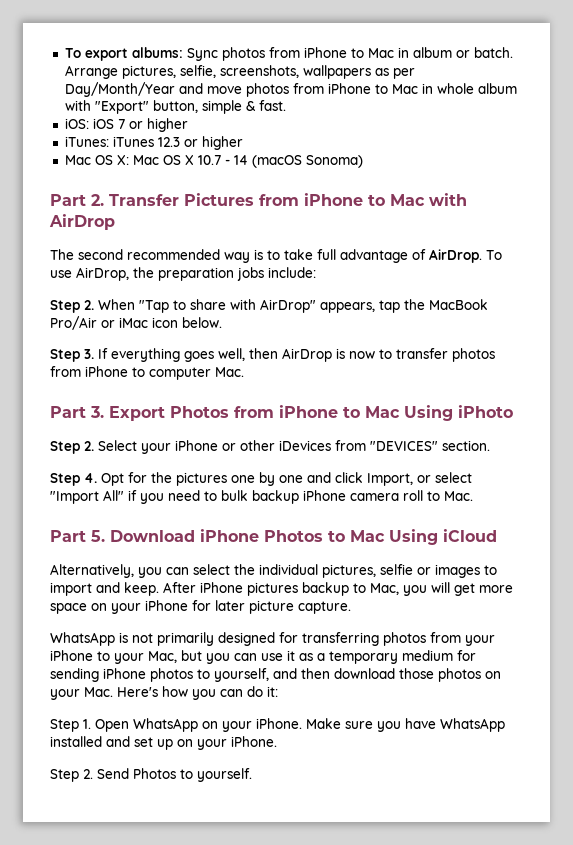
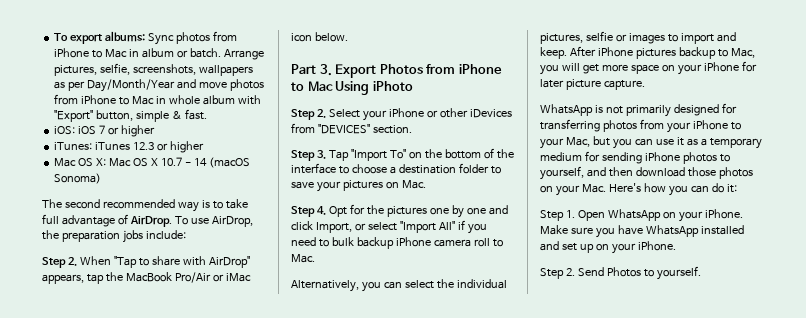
- Part 2. Transfer Pictures from iPhone to Mac with AirDrop
- Step 3. If everything goes well, then AirDrop is now to transfer photos from iPhone to computer Mac.
+ Step 3. Tap "Import To" on the bottom of the interface to choose a destination folder to save your pictures on Mac.
- Part 5. Download iPhone Photos to Mac Using iCloud

